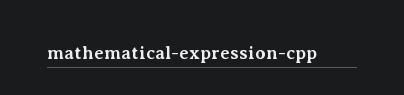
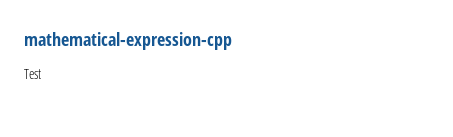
+ Test

